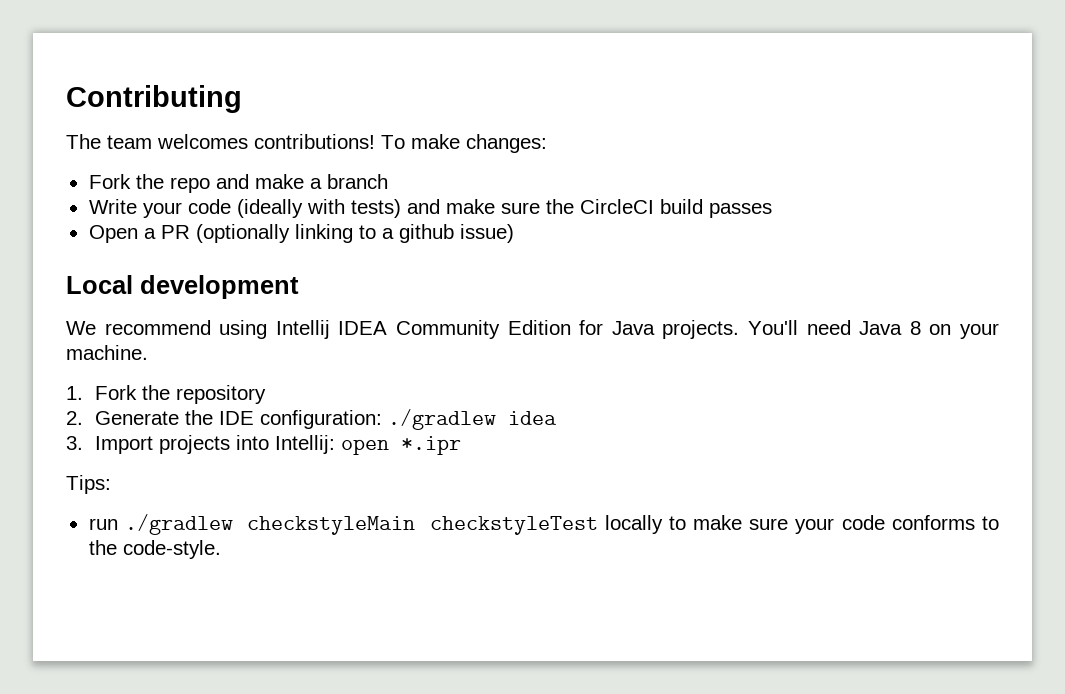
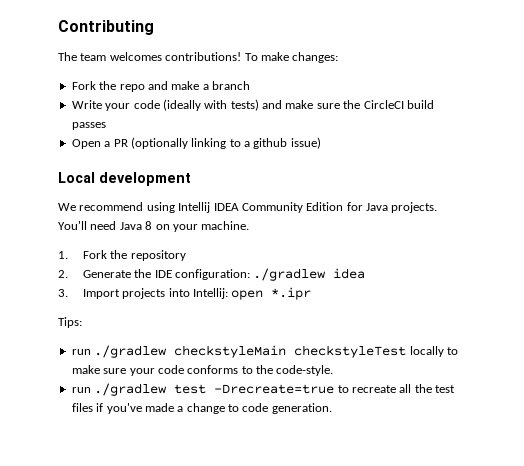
+ run ./gradlew test -Drecreate=true to recreate all the test files if you've made a change to code generation.

